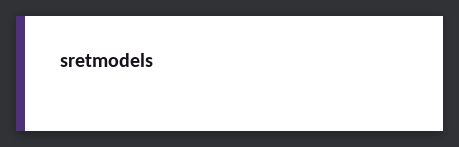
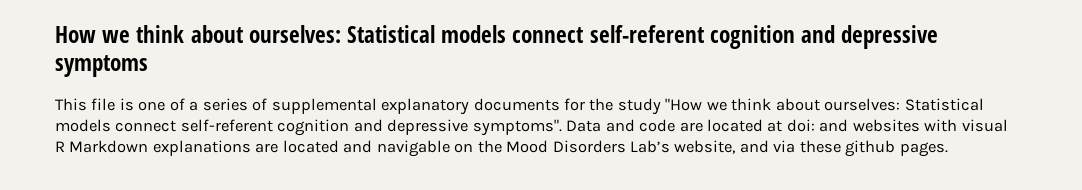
- sretmodels
+ How we think about ourselves: Statistical models connect self-referent cognition and depressive symptoms
+ This file is one of a series of supplemental explanatory documents for the study "How we think about ourselves: Statistical models connect self-referent cognition and depressive symptoms". Data and code are located at doi: and websites with visual R Markdown explanations are located and navigable on the Mood Disorders Lab’s website, and via these github pages.

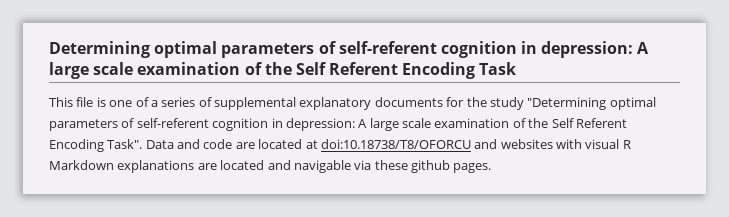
- How we think about ourselves: Statistical models connect self-referent cognition and depressive symptoms
+ Determining optimal parameters of self-referent cognition in depression: A large scale examination of the Self Referent Encoding Task
- This file is one of a series of supplemental explanatory documents for the study "How we think about ourselves: Statistical models connect self-referent cognition and depressive symptoms".
+ This file is one of a series of supplemental explanatory documents for the study "Determining optimal parameters of self-referent cognition in depression: A large scale examination of the Self Referent Encoding Task".
- Data and code are located at doi: and websites with visual R Markdown explanations are located and navigable on the Mood Disorders Lab’s website, and via these github pages.
+ Data and code are located at doi:10.18738/T8/OFORCU and websites with visual R Markdown explanations are located and navigable via these github pages.

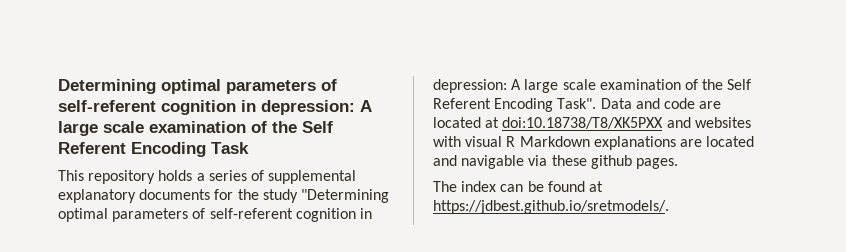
- This file is one of a series of supplemental explanatory documents for the study "Determining optimal parameters of self-referent cognition in depression: A large scale examination of the Self Referent Encoding Task".
+ This repository holds a series of supplemental explanatory documents for the study "Determining optimal parameters of self-referent cognition in depression: A large scale examination of the Self Referent Encoding Task".
- Data and code are located at doi:10.18738/T8/OFORCU and websites with visual R Markdown explanations are located and navigable via these github pages.
+ Data and code are located at doi:10.18738/T8/XK5PXX and websites with visual R Markdown explanations are located and navigable via these github pages.
+ The index can be found at https://jdbest.github.io/sretmodels/.

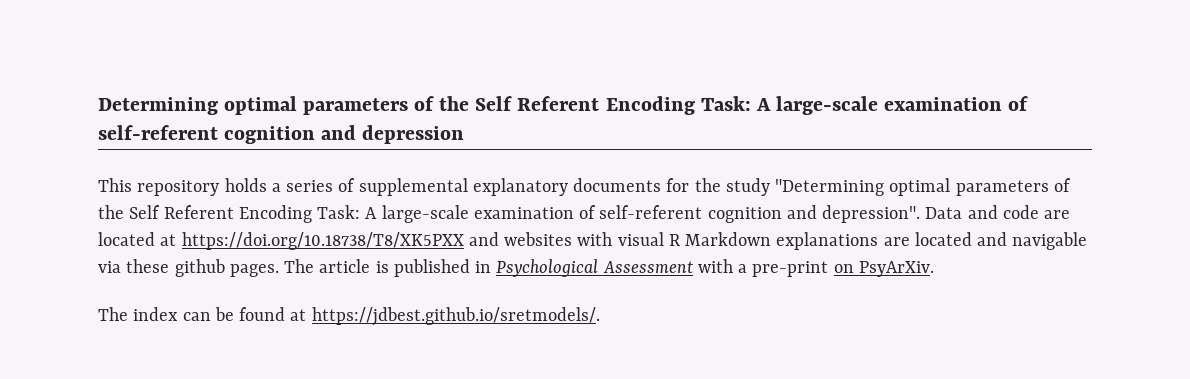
- Determining optimal parameters of self-referent cognition in depression: A large scale examination of the Self Referent Encoding Task
+ Determining optimal parameters of the Self Referent Encoding Task: A large-scale examination of self-referent cognition and depression
- This repository holds a series of supplemental explanatory documents for the study "Determining optimal parameters of self-referent cognition in depression: A large scale examination of the Self Referent Encoding Task".
+ This repository holds a series of supplemental explanatory documents for the study "Determining optimal parameters of the Self Referent Encoding Task: A large-scale examination of self-referent cognition and depression".
- Data and code are located at doi:10.18738/T8/XK5PXX and websites with visual R Markdown explanations are located and navigable via these github pages.
+ Data and code are located at https://doi.org/10.18738/T8/XK5PXX and websites with visual R Markdown explanations are located and navigable via these github pages. The article is published in Psychological Assessment with a pre-print on PsyArXiv.

